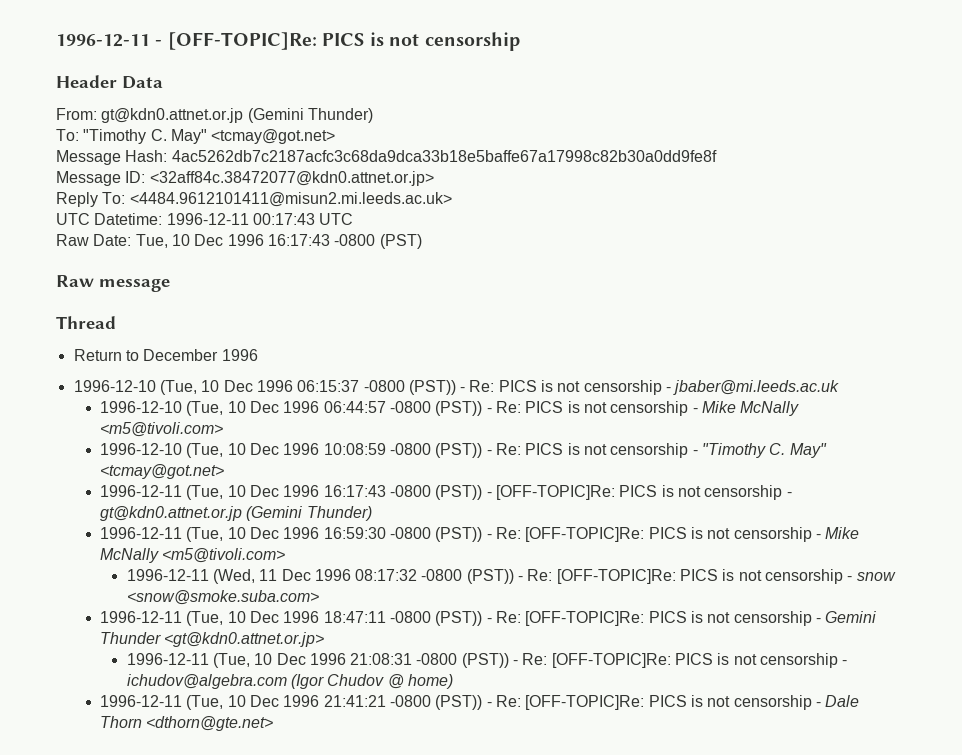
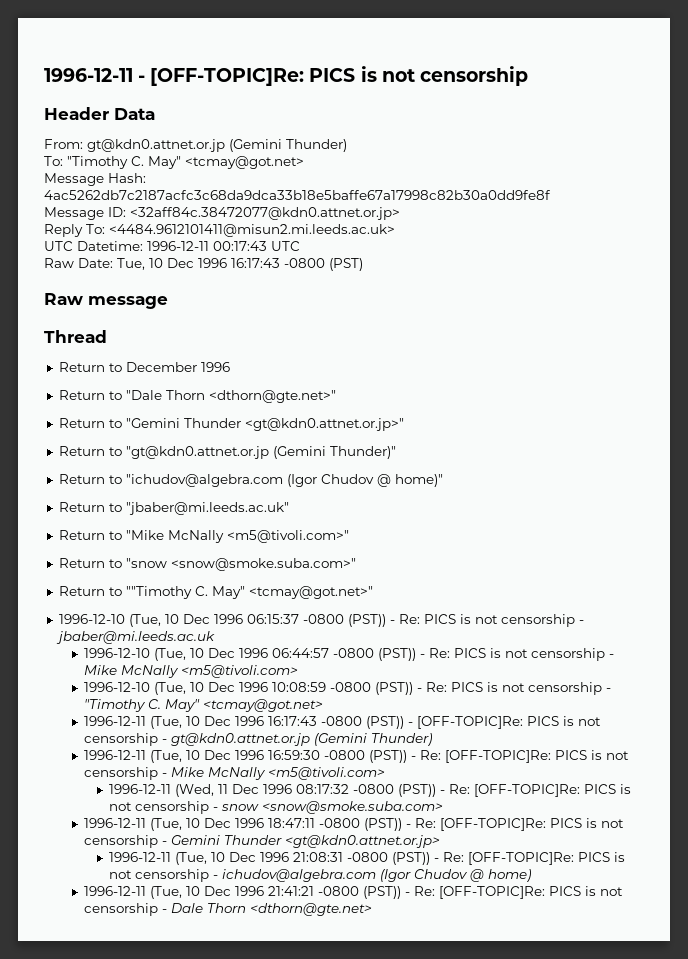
+ Return to "Dale Thorn <dthorn@gte.net>"
+ Return to "Gemini Thunder <gt@kdn0.attnet.or.jp>"
+ Return to "gt@kdn0.attnet.or.jp (Gemini Thunder)"
+ Return to "ichudov@algebra.com (Igor Chudov @ home)"
+ Return to "jbaber@mi.leeds.ac.uk"
+ Return to "Mike McNally <m5@tivoli.com>"
+ Return to "snow <snow@smoke.suba.com>"
+ Return to ""Timothy C. May" <tcmay@got.net>"

